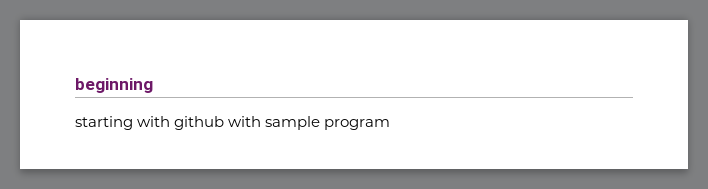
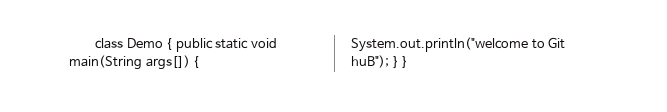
- beginning
- starting with github with sample program
+ class Demo { public static void main(String args[]) { System.out.println("welcome to Git huB"); } }

